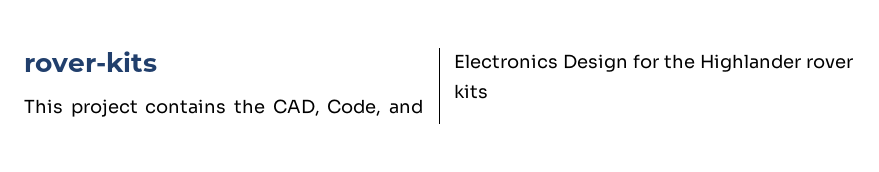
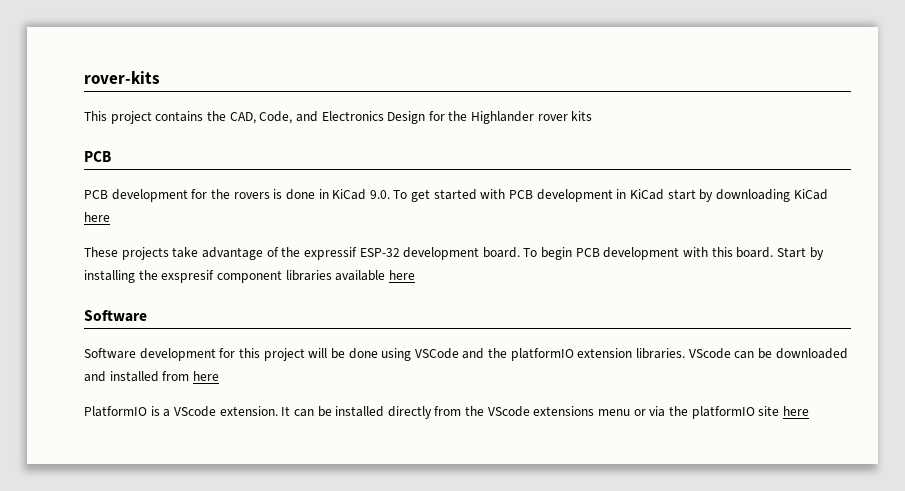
  This project contains the CAD, Code, and Electronics Design for the Highlander rover kits
+ PCB
+ PCB development for the rovers is done in KiCad 9.0. To get started with PCB development in KiCad start by downloading KiCad here
+ These projects take advantage of the expressif ESP-32 development board. To begin PCB development with this board. Start by installing the exspresif component libraries available here
+ Software
+ Software development for this project will be done using VSCode and the platformIO extension libraries. VScode can be downloaded and installed from here
+ PlatformIO is a VScode extension. It can be installed directly from the VScode extensions menu or via the platformIO site here

